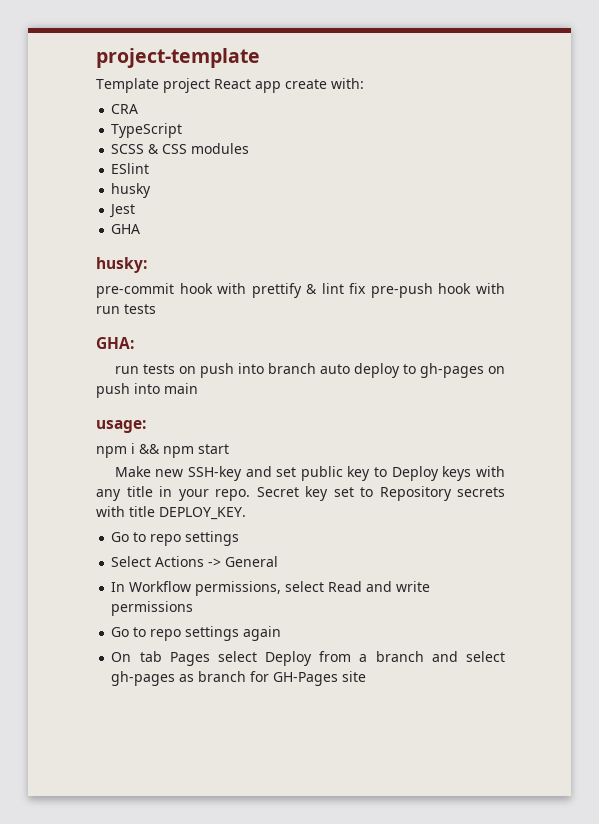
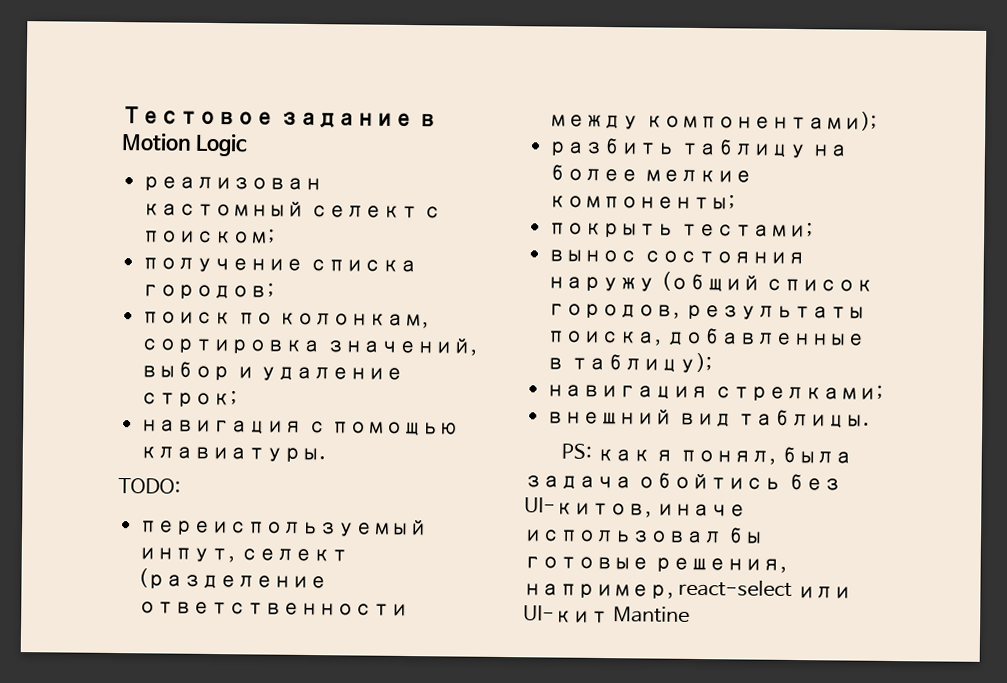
- project-template
- Template project React app create with:
- CRA
- TypeScript
- SCSS & CSS modules
- ESlint
- husky
- Jest
- GHA
- husky:
- pre-commit hook with prettify & lint fix pre-push hook with run tests
- GHA:
- run tests on push into branch auto deploy to gh-pages on push into main
- usage:
- npm i && npm start
- Make new SSH-key and set public key to Deploy keys with any title in your repo. Secret key set to Repository secrets with title DEPLOY_KEY.
- Go to repo settings
- Select Actions -> General
- In Workflow permissions, select Read and write permissions
- Go to repo settings again
- On tab Pages select Deploy from a branch and select gh-pages as branch for GH-Pages site
+ Тестовое задание в Motion Logic
+ реализован кастомный селект с поиском;
+ получение списка городов;
+ поиск по колонкам, сортировка значений, выбор и удаление строк;
+ навигация с помощью клавиатуры.
+ TODO:
+ переиспользуемый инпут, селект (разделение ответственности между компонентами);
+ разбить таблицу на более мелкие компоненты;
+ покрыть тестами;
+ вынос состояния наружу (общий список городов, результаты поиска, добавленные в таблицу);
+ навигация стрелками;
+ внешний вид таблицы.
+ PS: как я понял, была задача обойтись без UI-китов, иначе использовал бы готовые решения, например, react-select или UI-кит Mantine

